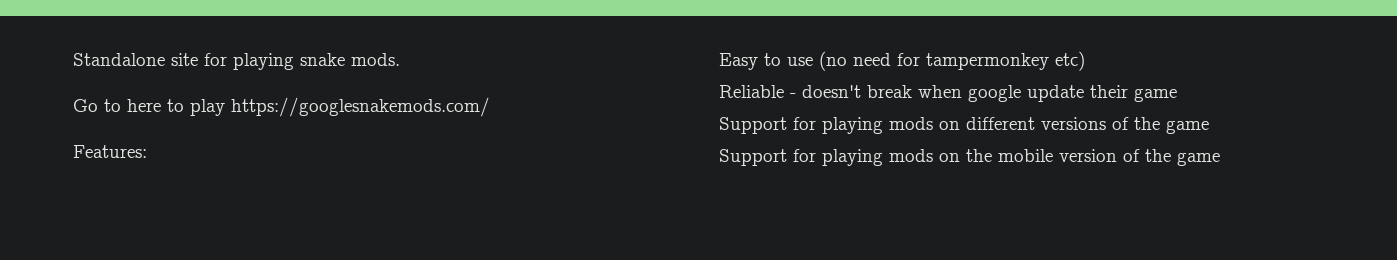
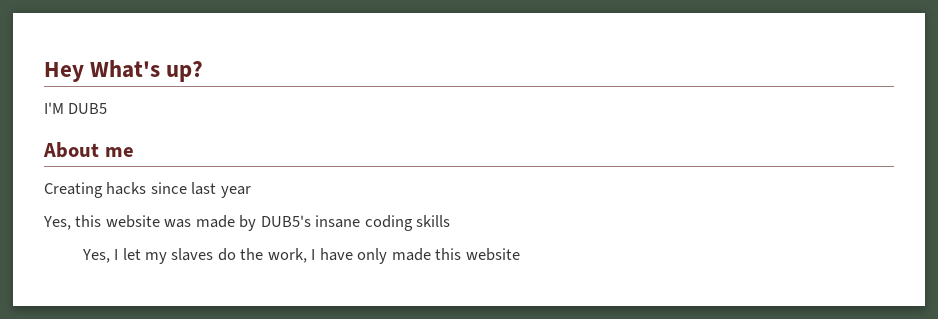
- Standalone site for playing snake mods.
- Go to here to play https://googlesnakemods.com/
- Features:
- Easy to use (no need for tampermonkey etc)
- Reliable - doesn't break when google update their game
- Support for playing mods on different versions of the game
- Support for playing mods on the mobile version of the game
+ Hey What's up?
+ I'M DUB5
+ About me
+ Creating hacks since last year
+ Yes, this website was made by DUB5's insane coding skills
+ Yes, I let my slaves do the work, I have only made this website

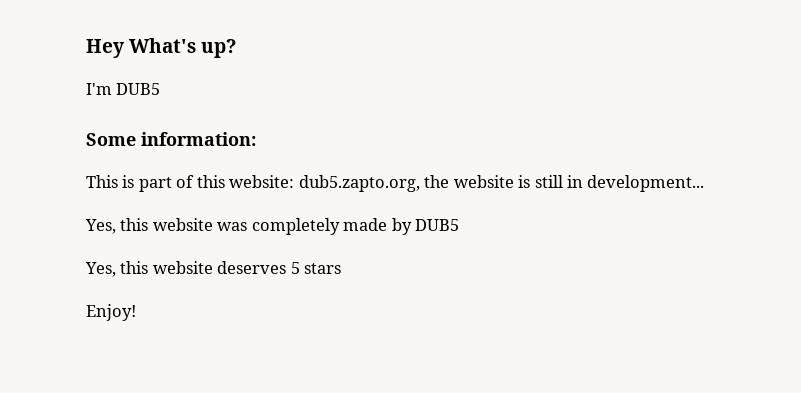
- I'M DUB5
- About me
- Creating hacks since last year
+ I'm DUB5
+ Some information:
+ This is part of this website: dub5.zapto.org, the website is still in development...
- Yes, this website was made by DUB5's insane coding skills
- Yes, I let my slaves do the work, I have only made this website
+ Yes, this website was completely made by DUB5
+ Yes, this website deserves 5 stars
+ Enjoy!

